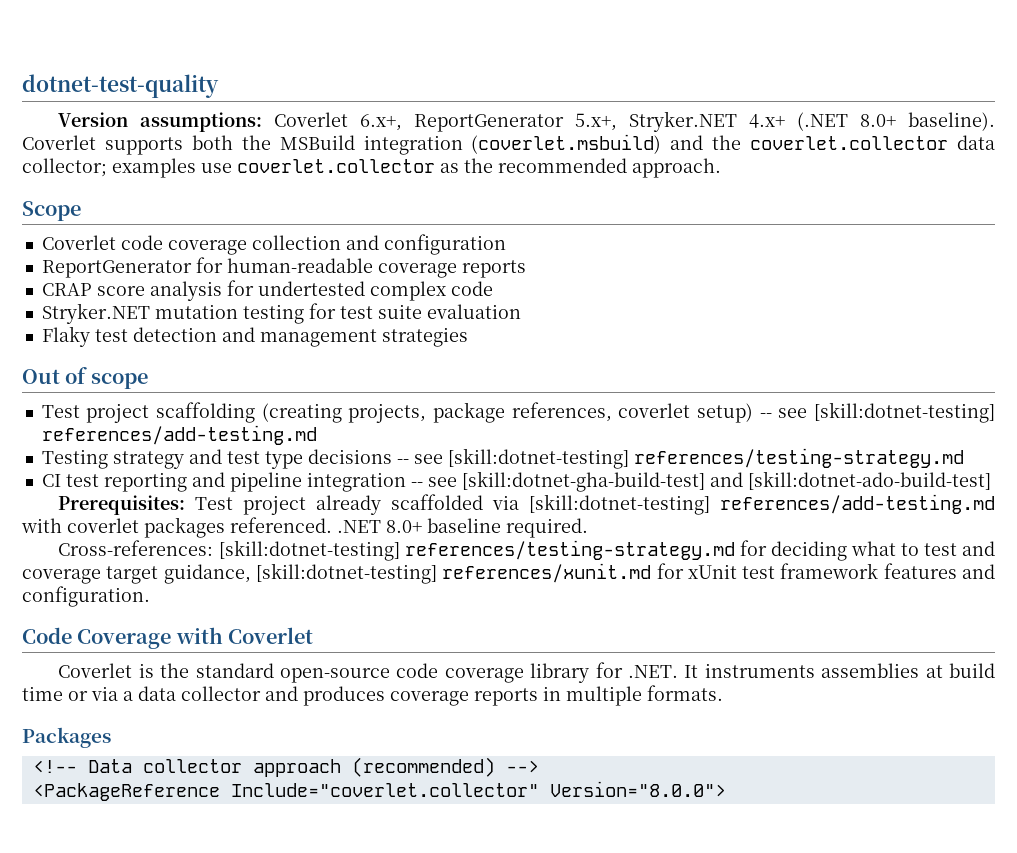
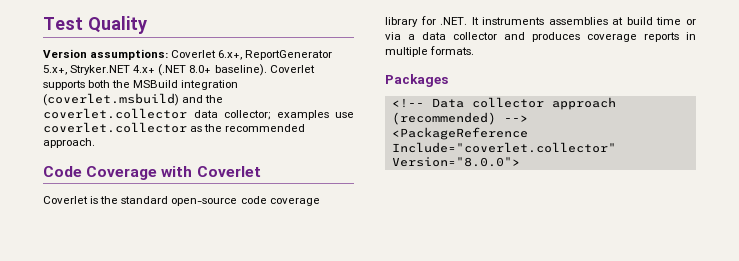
- dotnet-test-quality
+ Test Quality
- Scope
- Coverlet code coverage collection and configuration
- ReportGenerator for human-readable coverage reports
- CRAP score analysis for undertested complex code
- Stryker.NET mutation testing for test suite evaluation
- Flaky test detection and management strategies
- Out of scope
- Test project scaffolding (creating projects, package references, coverlet setup) -- see [skill:dotnet-testing] references/add-testing.md
- Testing strategy and test type decisions -- see [skill:dotnet-testing] references/testing-strategy.md
- CI test reporting and pipeline integration -- see [skill:dotnet-gha-build-test] and [skill:dotnet-ado-build-test]
- Prerequisites: Test project already scaffolded via [skill:dotnet-testing] references/add-testing.md with coverlet packages referenced. .NET 8.0+ baseline required.
- Cross-references: [skill:dotnet-testing] references/testing-strategy.md for deciding what to test and coverage target guidance, [skill:dotnet-testing] references/xunit.md for xUnit test framework features and configuration.

